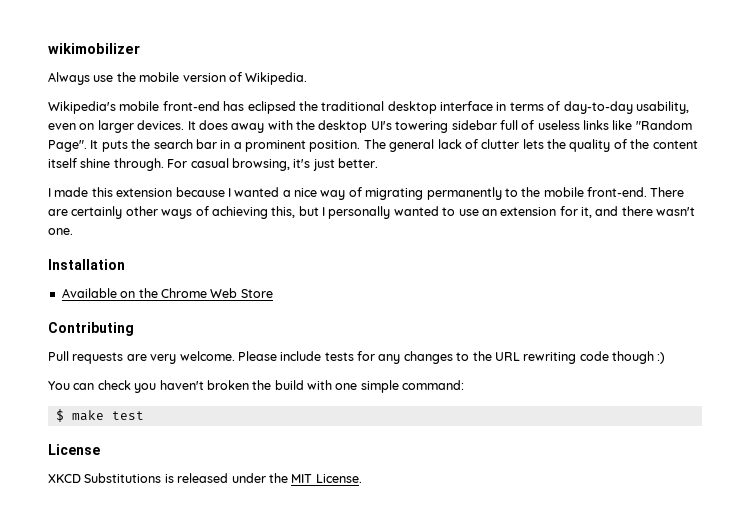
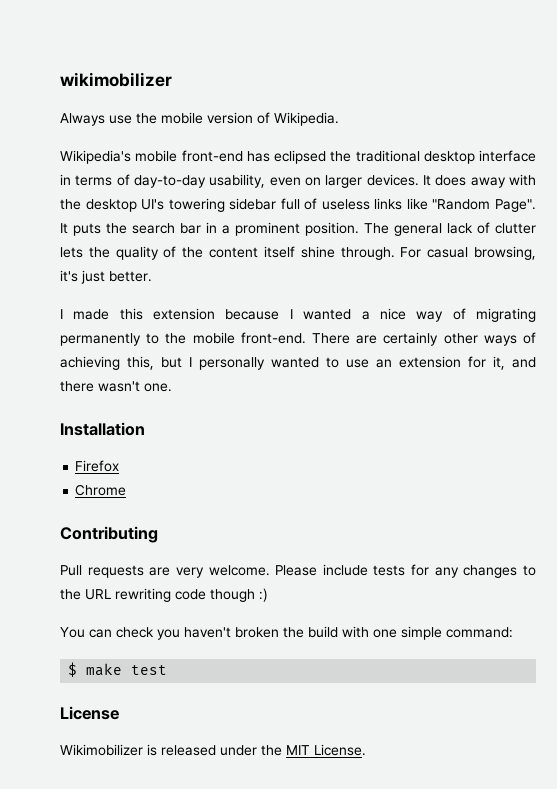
- Available on the Chrome Web Store
+ Firefox
+ Chrome
- XKCD Substitutions is released under the MIT License.
+ Wikimobilizer is released under the MIT License.

